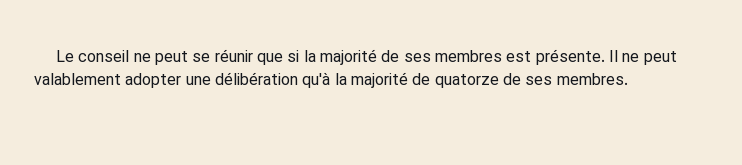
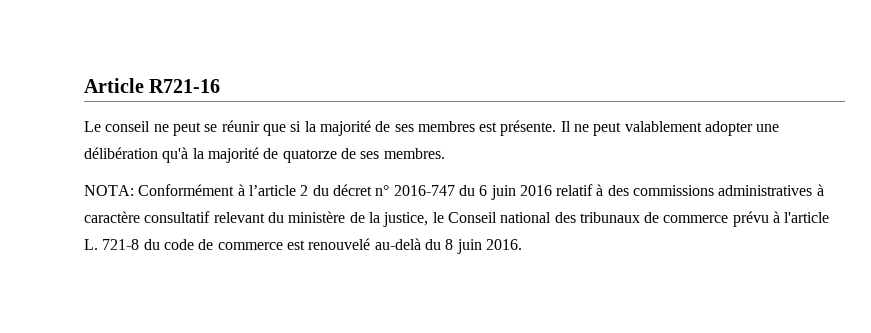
+ Article R721-16
+ NOTA: Conformément à l’article 2 du décret n° 2016-747 du 6 juin 2016 relatif à des commissions administratives à caractère consultatif relevant du ministère de la justice, le Conseil national des tribunaux de commerce prévu à l'article L. 721-8 du code de commerce est renouvelé au-delà du 8 juin 2016.

